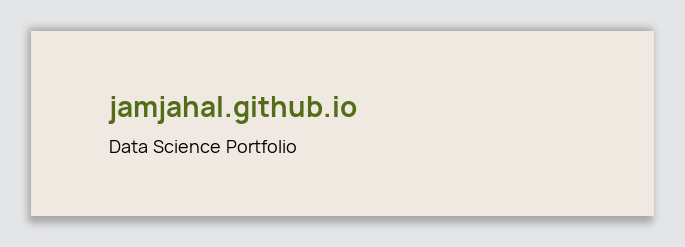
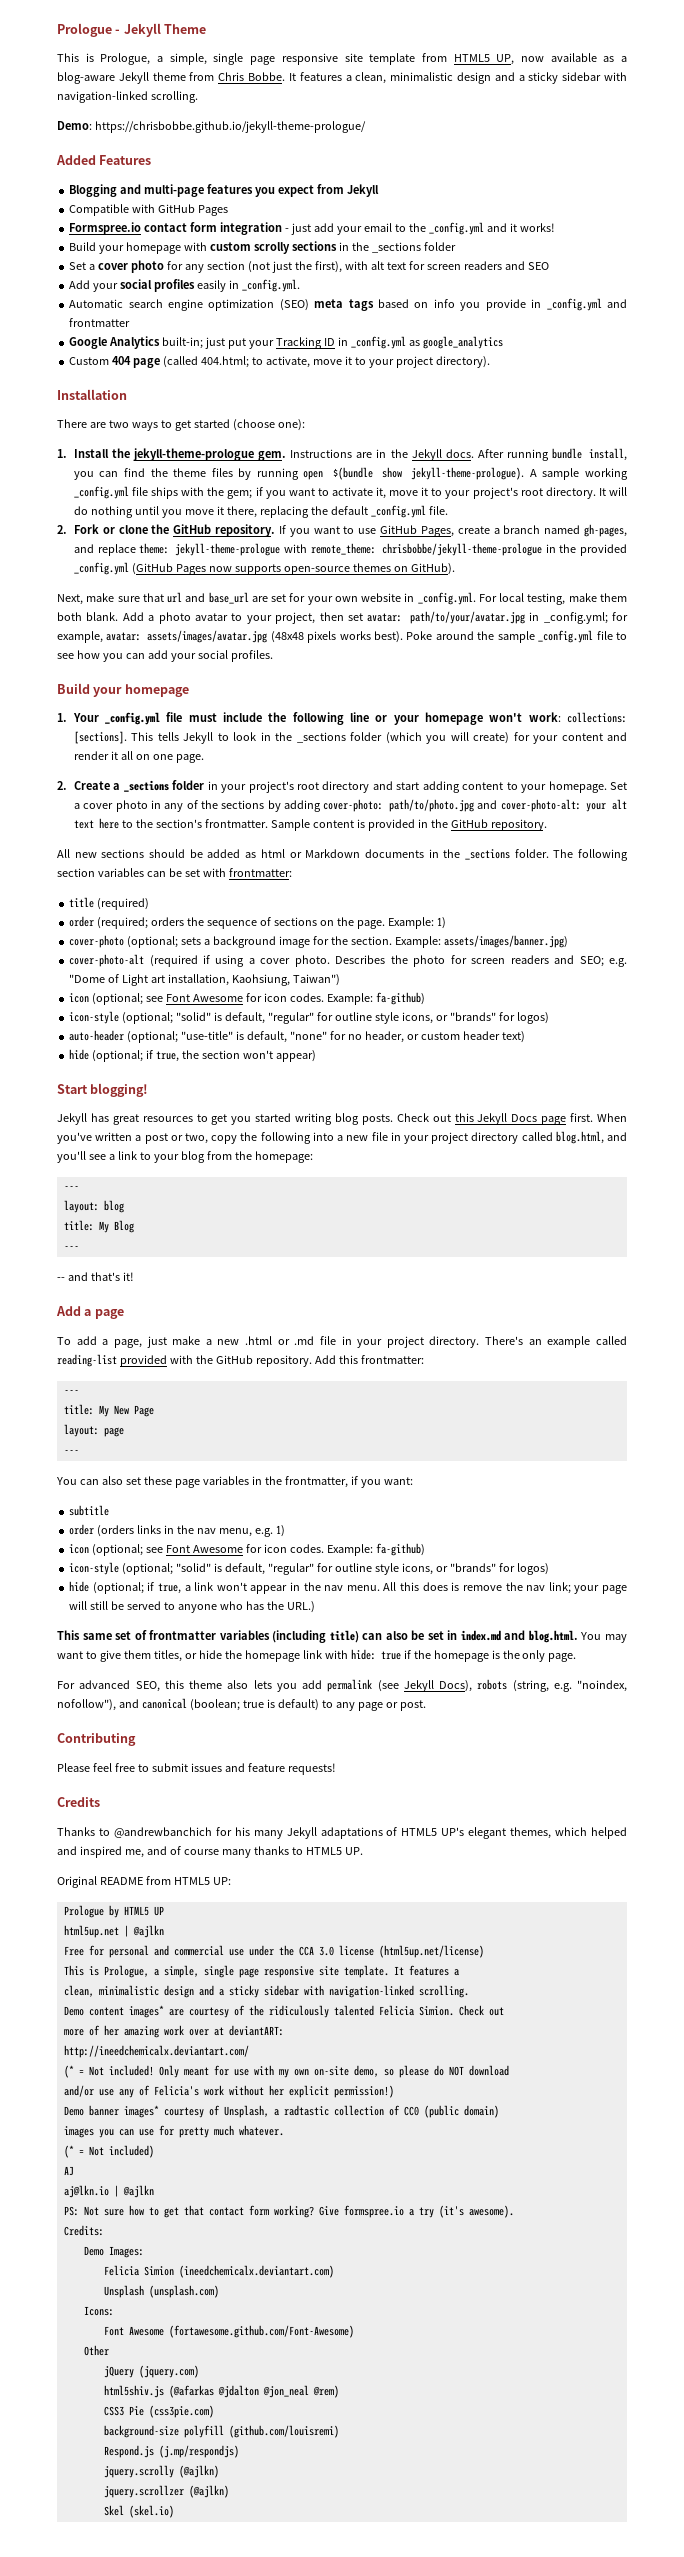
- jamjahal.github.io
- Data Science Portfolio
+ Prologue - Jekyll Theme
+ This is Prologue, a simple, single page responsive site template from HTML5 UP, now available as a blog-aware Jekyll theme from Chris Bobbe. It features a clean, minimalistic design and a sticky sidebar with navigation-linked scrolling.
+ Demo: https://chrisbobbe.github.io/jekyll-theme-prologue/
+ Added Features
+ Blogging and multi-page features you expect from Jekyll
+ Compatible with GitHub Pages
+ Formspree.io contact form integration - just add your email to the _config.yml and it works!
+ Build your homepage with custom scrolly sections in the _sections folder
+ Set a cover photo for any section (not just the first), with alt text for screen readers and SEO
+ Add your social profiles easily in _config.yml.
+ Automatic search engine optimization (SEO) meta tags based on info you provide in _config.yml and frontmatter
+ Google Analytics built-in; just put your Tracking ID in _config.yml as google_analytics
+ Custom 404 page (called 404.html; to activate, move it to your project directory).
+ Installation
+ There are two ways to get started (choose one):
+ 1. Install the jekyll-theme-prologue gem. Instructions are in the Jekyll docs. After running bundle install, you can find the theme files by running open $(bundle show jekyll-theme-prologue). A sample working _config.yml file ships with the gem; if you want to activate it, move it to your project's root directory. It will do nothing until you move it there, replacing the default _config.yml file.
+ 2. Fork or clone the GitHub repository. If you want to use GitHub Pages, create a branch named gh-pages, and replace theme: jekyll-theme-prologue with remote_theme: chrisbobbe/jekyll-theme-prologue in the provided _config.yml (GitHub Pages now supports open-source themes on GitHub).
+ Next, make sure that url and base_url are set for your own website in _config.yml. For local testing, make them both blank. Add a photo avatar to your project, then set avatar: path/to/your/avatar.jpg in _config.yml; for example, avatar: assets/images/avatar.jpg (48x48 pixels works best). Poke around the sample _config.yml file to see how you can add your social profiles.
+ Build your homepage
+ 1. Your _config.yml file must include the following line or your homepage won't work: collections: [sections]. This tells Jekyll to look in the _sections folder (which you will create) for your content and render it all on one page.
+ 2. Create a _sections folder in your project's root directory and start adding content to your homepage. Set a cover photo in any of the sections by adding cover-photo: path/to/photo.jpg and cover-photo-alt: your alt text here to the section's frontmatter. Sample content is provided in the GitHub repository.
+ All new sections should be added as html or Markdown documents in the _sections folder. The following section variables can be set with frontmatter:
+ title (required)
+ order (required; orders the sequence of sections on the page. Example: 1)
+ cover-photo (optional; sets a background image for the section. Example: assets/images/banner.jpg)
+ cover-photo-alt (required if using a cover photo. Describes the photo for screen readers and SEO; e.g. "Dome of Light art installation, Kaohsiung, Taiwan")
+ icon (optional; see Font Awesome for icon codes. Example: fa-github)
+ icon-style (optional; "solid" is default, "regular" for outline style icons, or "brands" for logos)
+ auto-header (optional; "use-title" is default, "none" for no header, or custom header text)
+ hide (optional; if true, the section won't appear)
+ Start blogging!
+ Jekyll has great resources to get you started writing blog posts. Check out this Jekyll Docs page first. When you've written a post or two, copy the following into a new file in your project directory called blog.html, and you'll see a link to your blog from the homepage:
+ ---
+ layout: blog
+ title: My Blog
+ ---
+ -- and that's it!
+ Add a page
+ To add a page, just make a new .html or .md file in your project directory. There's an example called reading-list provided with the GitHub repository. Add this frontmatter:
+ ---
+ title: My New Page
+ layout: page
+ ---
+ You can also set these page variables in the frontmatter, if you want:
+ subtitle
+ order (orders links in the nav menu, e.g. 1)
+ icon (optional; see Font Awesome for icon codes. Example: fa-github)
+ icon-style (optional; "solid" is default, "regular" for outline style icons, or "brands" for logos)
+ hide (optional; if true, a link won't appear in the nav menu. All this does is remove the nav link; your page will still be served to anyone who has the URL.)
+ This same set of frontmatter variables (including title) can also be set in index.md and blog.html. You may want to give them titles, or hide the homepage link with hide: true if the homepage is the only page.
+ For advanced SEO, this theme also lets you add permalink (see Jekyll Docs), robots (string, e.g. "noindex, nofollow"), and canonical (boolean; true is default) to any page or post.
+ Contributing
+ Please feel free to submit issues and feature requests!
+ Credits
+ Thanks to @andrewbanchich for his many Jekyll adaptations of HTML5 UP's elegant themes, which helped and inspired me, and of course many thanks to HTML5 UP.
+ Original README from HTML5 UP:
+ Prologue by HTML5 UP
+ html5up.net | @ajlkn
+ Free for personal and commercial use under the CCA 3.0 license (html5up.net/license)
+ This is Prologue, a simple, single page responsive site template. It features a
+ clean, minimalistic design and a sticky sidebar with navigation-linked scrolling.
+ Demo content images* are courtesy of the ridiculously talented Felicia Simion. Check out
+ more of her amazing work over at deviantART:
+ http://ineedchemicalx.deviantart.com/
+ (* = Not included! Only meant for use with my own on-site demo, so please do NOT download
+ and/or use any of Felicia's work without her explicit permission!)
+ Demo banner images* courtesy of Unsplash, a radtastic collection of CC0 (public domain)
+ images you can use for pretty much whatever.
+ (* = Not included)
+ AJ
+ aj@lkn.io | @ajlkn
+ PS: Not sure how to get that contact form working? Give formspree.io a try (it's awesome).
+ Credits:
+ Demo Images:
+ Felicia Simion (ineedchemicalx.deviantart.com)
+ Unsplash (unsplash.com)
+ Icons:
+ Font Awesome (fortawesome.github.com/Font-Awesome)
+ Other
+ jQuery (jquery.com)
+ html5shiv.js (@afarkas @jdalton @jon_neal @rem)
+ CSS3 Pie (css3pie.com)
+ background-size polyfill (github.com/louisremi)
+ Respond.js (j.mp/respondjs)
+ jquery.scrolly (@ajlkn)
+ jquery.scrollzer (@ajlkn)
+ Skel (skel.io)

